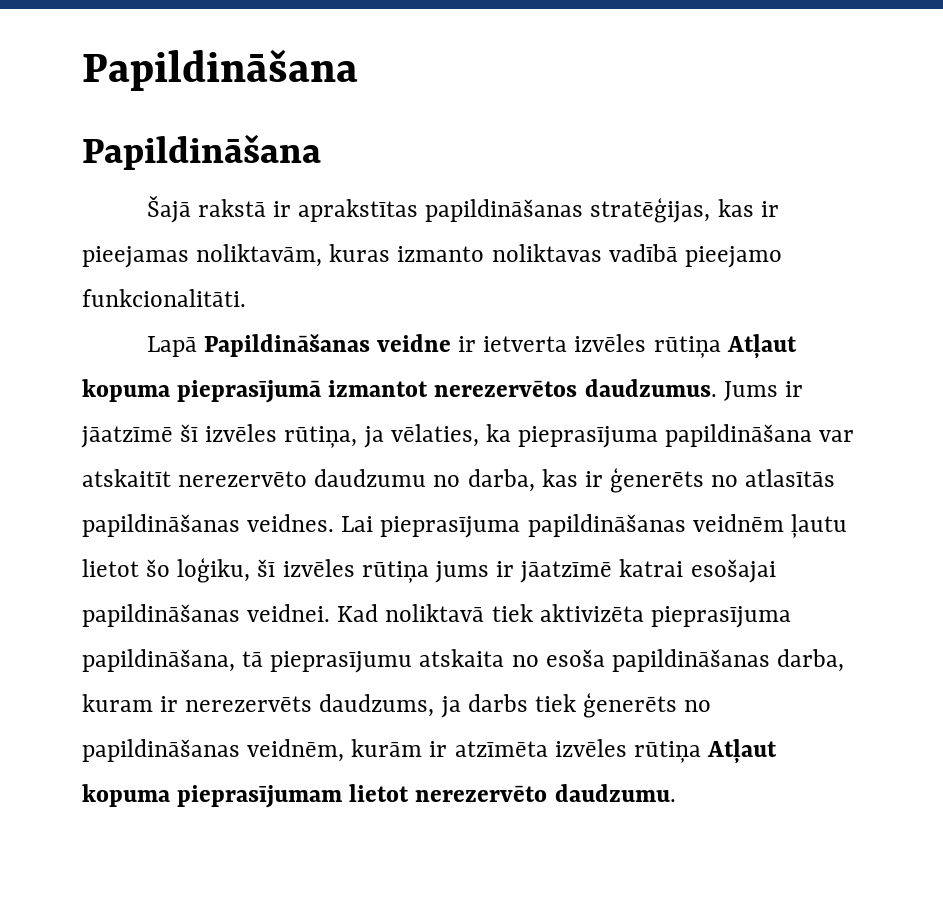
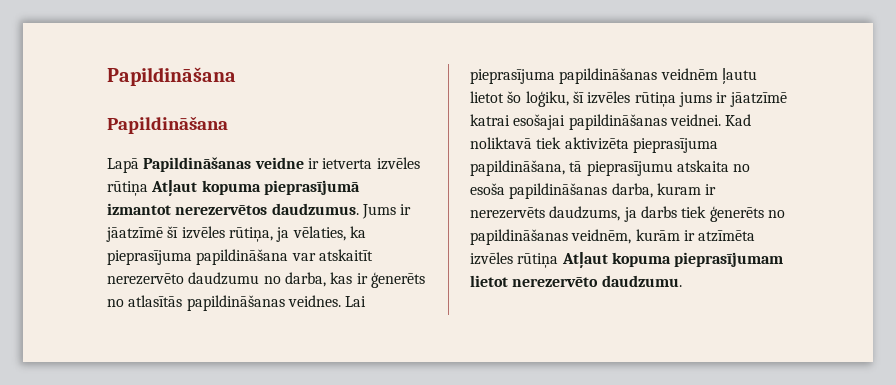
- Šajā rakstā ir aprakstītas papildināšanas stratēģijas, kas ir pieejamas noliktavām, kuras izmanto noliktavas vadībā pieejamo funkcionalitāti.

